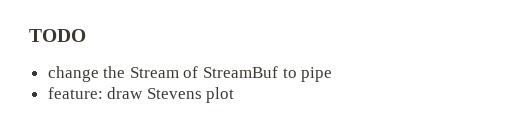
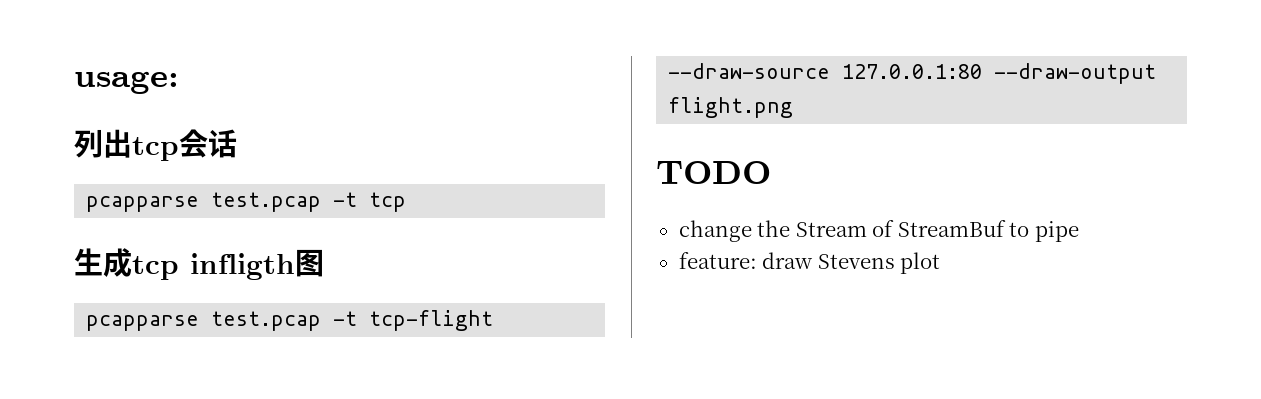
+ usage:
+ 列出tcp会话
+ pcapparse test.pcap -t tcp
+ 生成tcp infligth图
+ pcapparse test.pcap -t tcp-flight --draw-source 127.0.0.1:80 --draw-output flight.png

